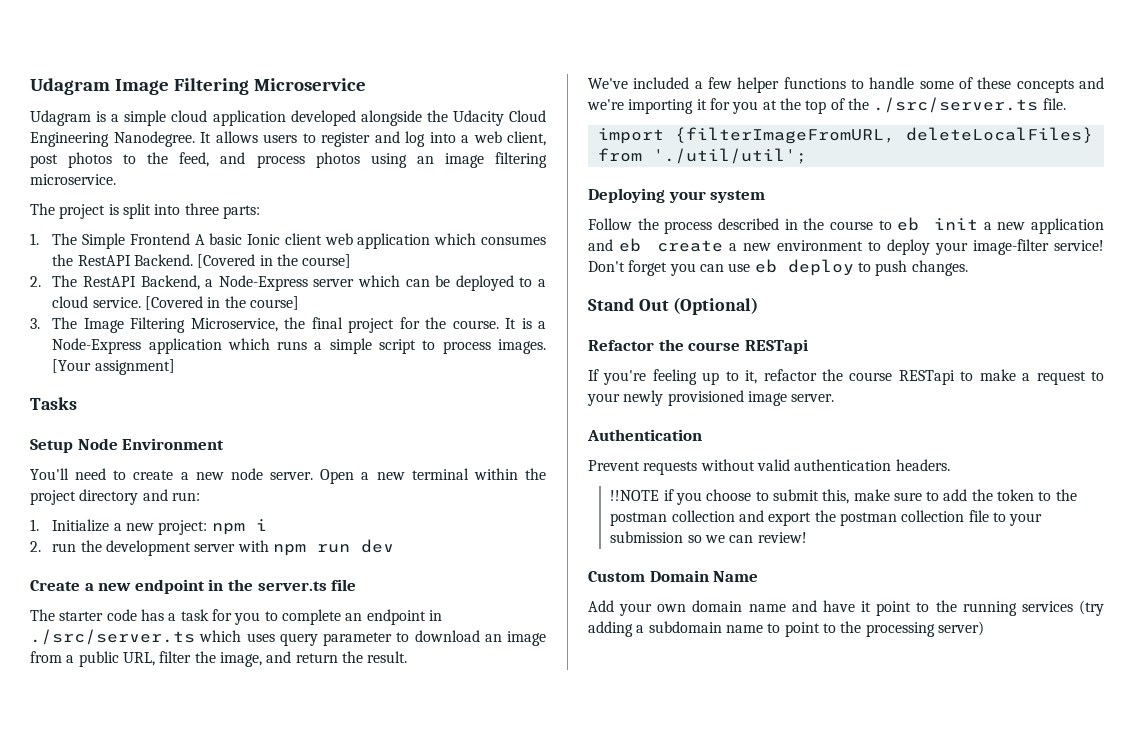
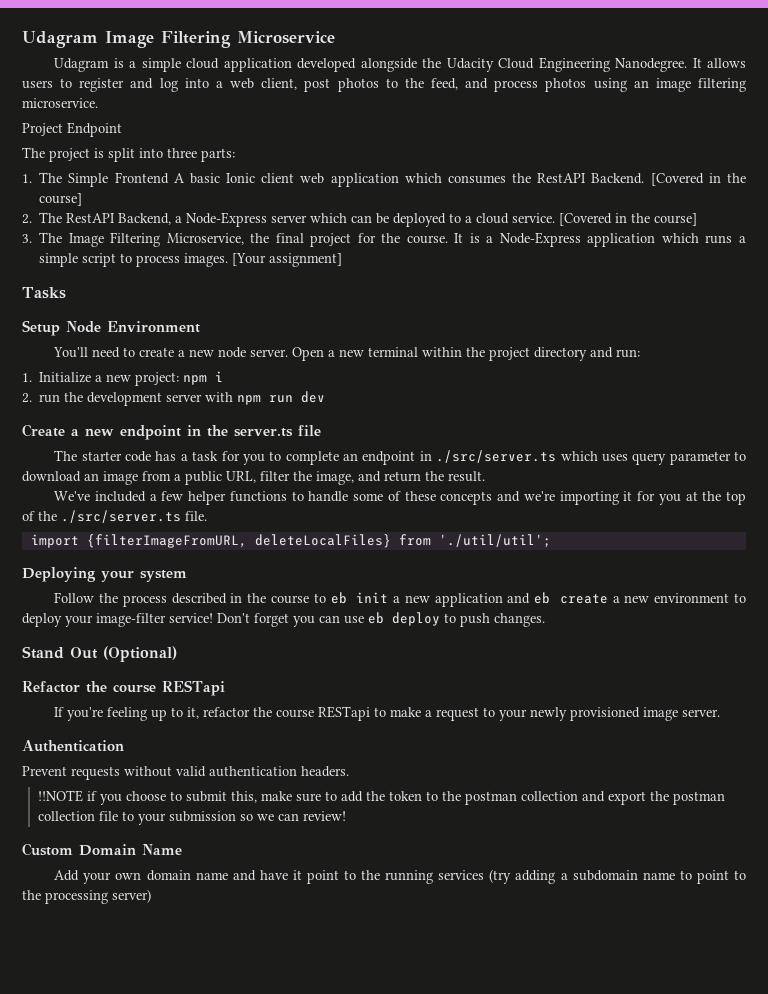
+ Project Endpoint

